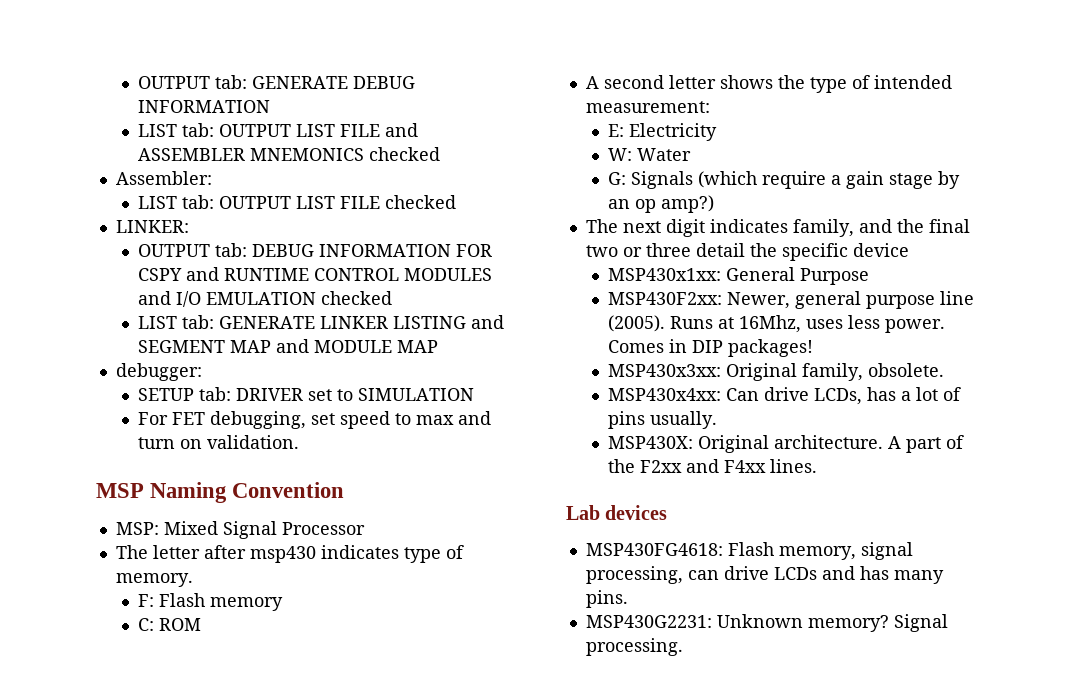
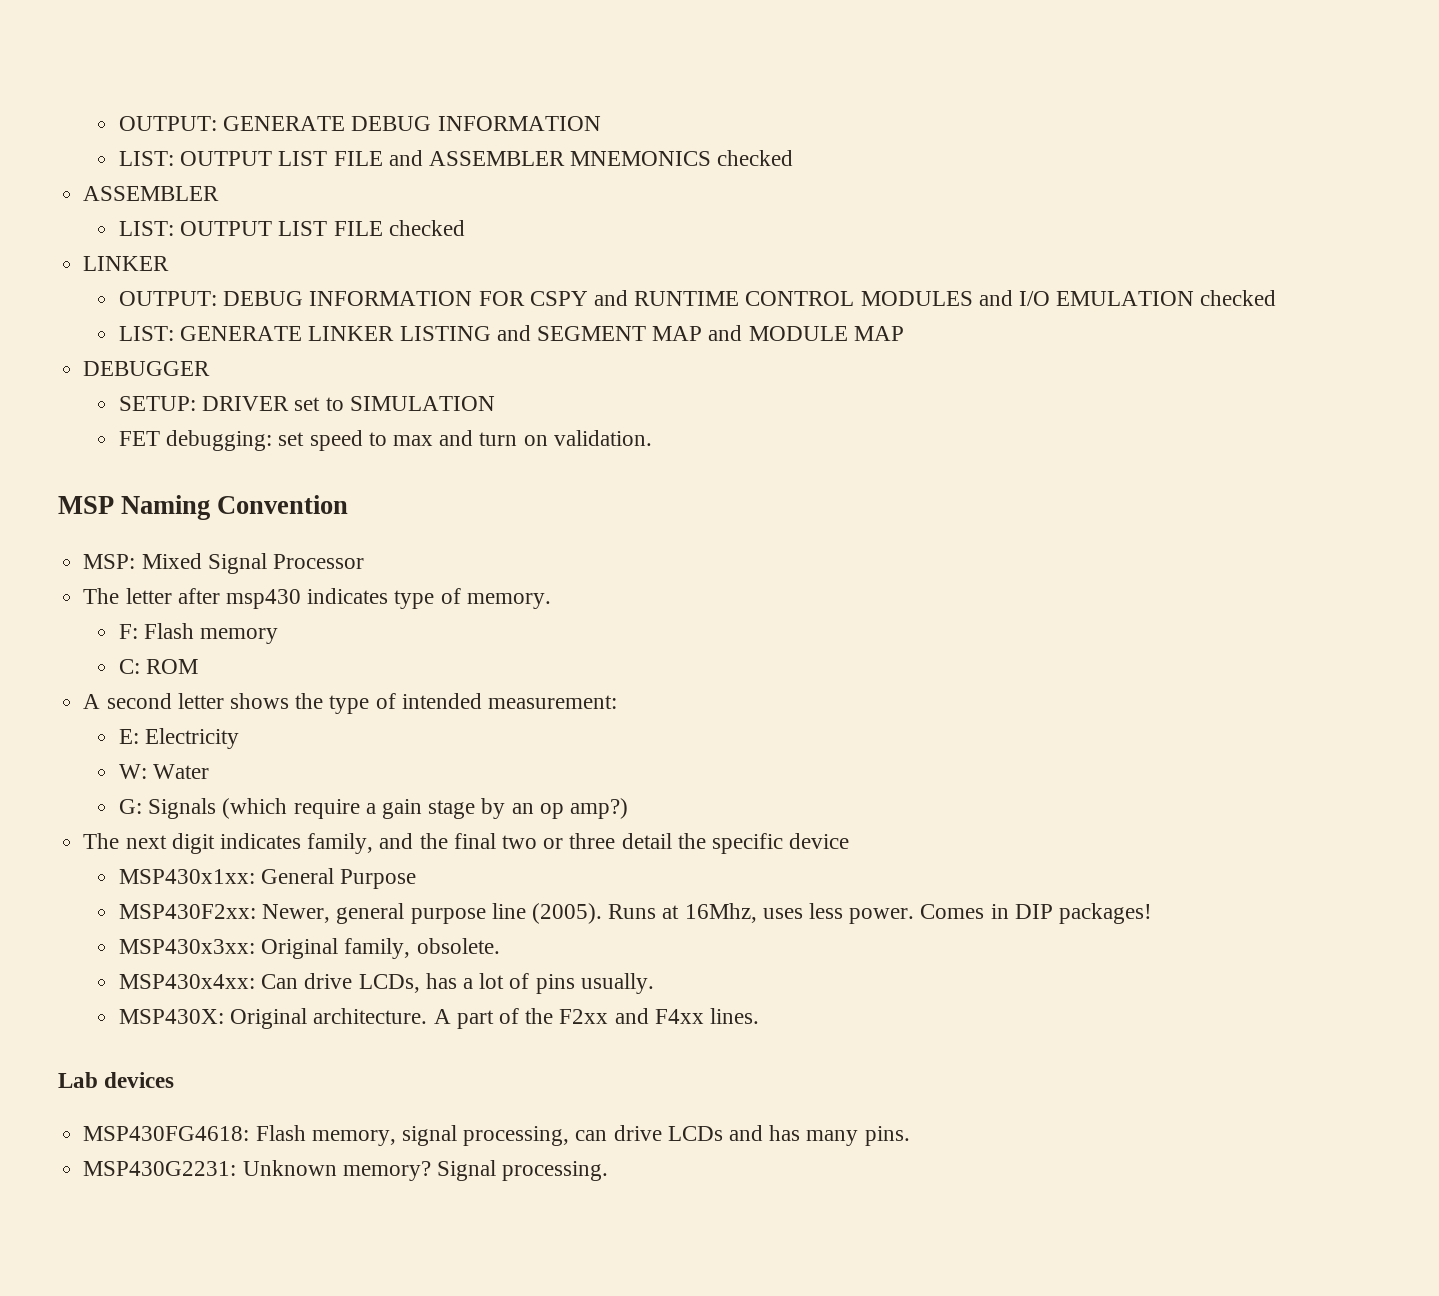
- OUTPUT tab: GENERATE DEBUG INFORMATION
+ OUTPUT: GENERATE DEBUG INFORMATION
- LIST tab: OUTPUT LIST FILE and ASSEMBLER MNEMONICS checked
- Assembler:
- LIST tab: OUTPUT LIST FILE checked
- LINKER:
- OUTPUT tab: DEBUG INFORMATION FOR CSPY and RUNTIME CONTROL MODULES and I/O EMULATION checked
+ LIST: OUTPUT LIST FILE and ASSEMBLER MNEMONICS checked
+ ASSEMBLER
+ LIST: OUTPUT LIST FILE checked
+ LINKER
+ OUTPUT: DEBUG INFORMATION FOR CSPY and RUNTIME CONTROL MODULES and I/O EMULATION checked
- LIST tab: GENERATE LINKER LISTING and SEGMENT MAP and MODULE MAP
+ LIST: GENERATE LINKER LISTING and SEGMENT MAP and MODULE MAP
- debugger:
- SETUP tab: DRIVER set to SIMULATION
+ DEBUGGER
+ SETUP: DRIVER set to SIMULATION
- For FET debugging, set speed to max and turn on validation.
+ FET debugging: set speed to max and turn on validation.

